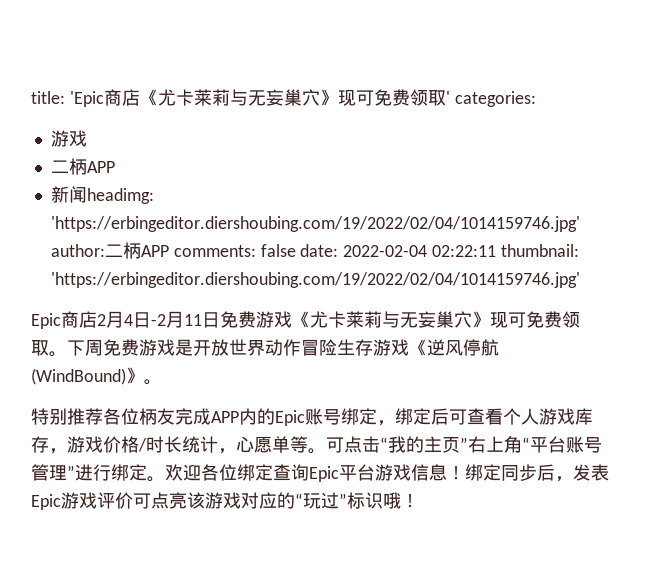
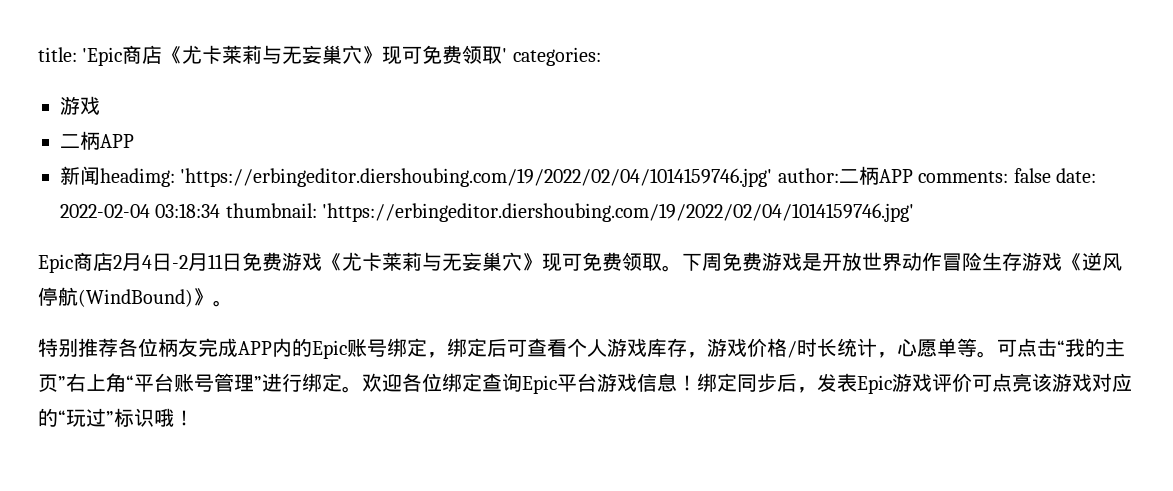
- 新闻headimg: 'https://erbingeditor.diershoubing.com/19/2022/02/04/1014159746.jpg' author:二柄APP comments: false date: 2022-02-04 02:22:11 thumbnail: 'https://erbingeditor.diershoubing.com/19/2022/02/04/1014159746.jpg'
+ 新闻headimg: 'https://erbingeditor.diershoubing.com/19/2022/02/04/1014159746.jpg' author:二柄APP comments: false date: 2022-02-04 03:18:34 thumbnail: 'https://erbingeditor.diershoubing.com/19/2022/02/04/1014159746.jpg'

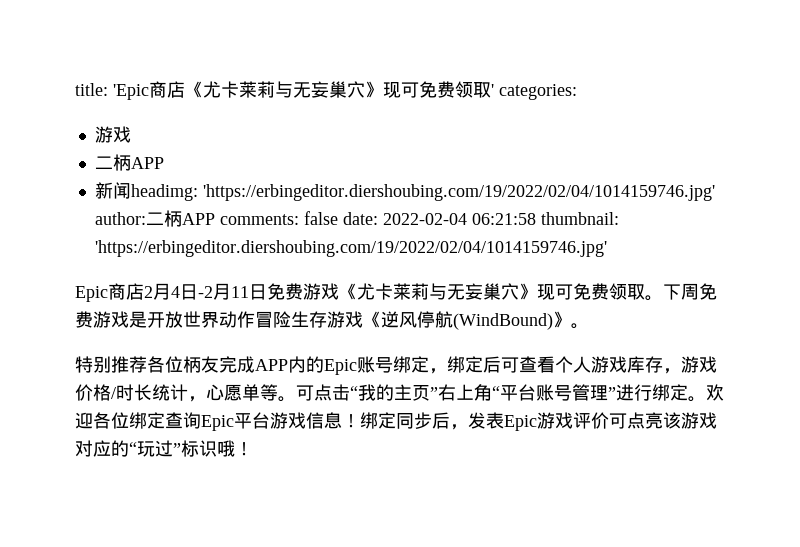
- 新闻headimg: 'https://erbingeditor.diershoubing.com/19/2022/02/04/1014159746.jpg' author:二柄APP comments: false date: 2022-02-04 03:18:34 thumbnail: 'https://erbingeditor.diershoubing.com/19/2022/02/04/1014159746.jpg'
+ 新闻headimg: 'https://erbingeditor.diershoubing.com/19/2022/02/04/1014159746.jpg' author:二柄APP comments: false date: 2022-02-04 06:21:58 thumbnail: 'https://erbingeditor.diershoubing.com/19/2022/02/04/1014159746.jpg'

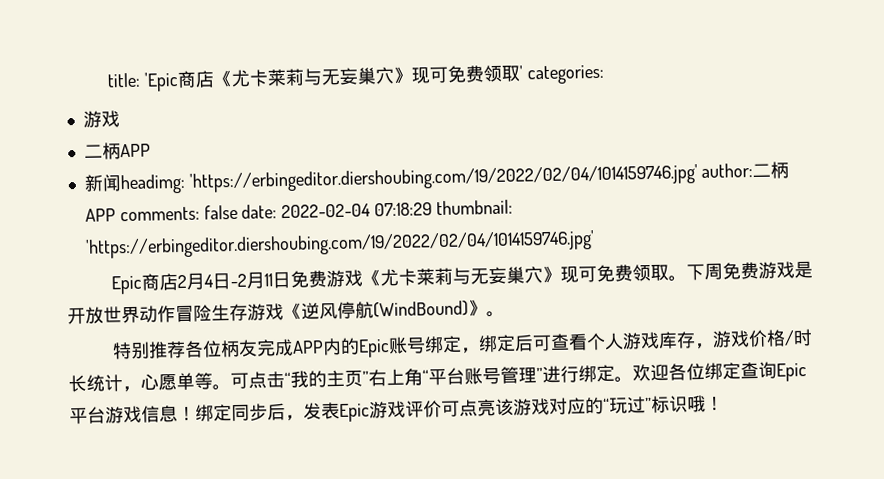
- 新闻headimg: 'https://erbingeditor.diershoubing.com/19/2022/02/04/1014159746.jpg' author:二柄APP comments: false date: 2022-02-04 06:21:58 thumbnail: 'https://erbingeditor.diershoubing.com/19/2022/02/04/1014159746.jpg'
+ 新闻headimg: 'https://erbingeditor.diershoubing.com/19/2022/02/04/1014159746.jpg' author:二柄APP comments: false date: 2022-02-04 07:18:29 thumbnail: 'https://erbingeditor.diershoubing.com/19/2022/02/04/1014159746.jpg'

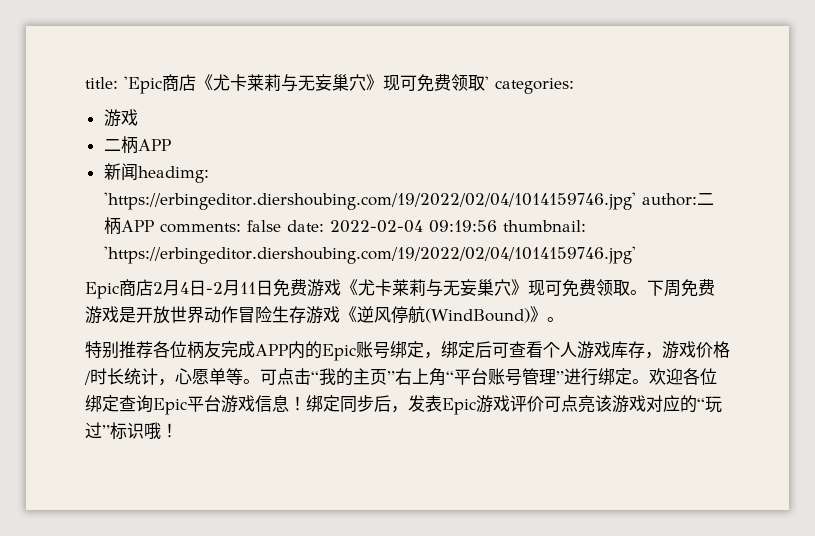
- 新闻headimg: 'https://erbingeditor.diershoubing.com/19/2022/02/04/1014159746.jpg' author:二柄APP comments: false date: 2022-02-04 07:18:29 thumbnail: 'https://erbingeditor.diershoubing.com/19/2022/02/04/1014159746.jpg'
+ 新闻headimg: 'https://erbingeditor.diershoubing.com/19/2022/02/04/1014159746.jpg' author:二柄APP comments: false date: 2022-02-04 09:19:56 thumbnail: 'https://erbingeditor.diershoubing.com/19/2022/02/04/1014159746.jpg'

